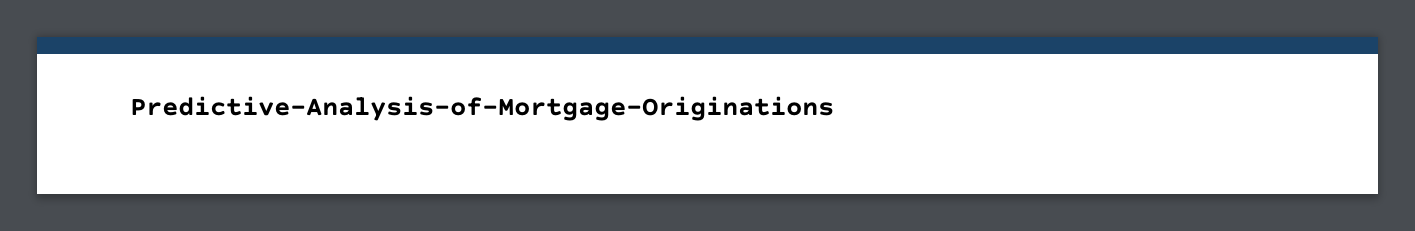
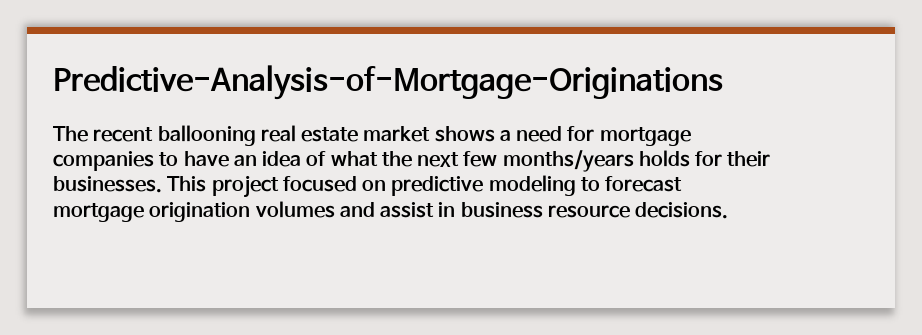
+ The recent ballooning real estate market shows a need for mortgage companies to have an idea of what the next few months/years holds for their businesses. This project focused on predictive modeling to forecast mortgage origination volumes and assist in business resource decisions.

